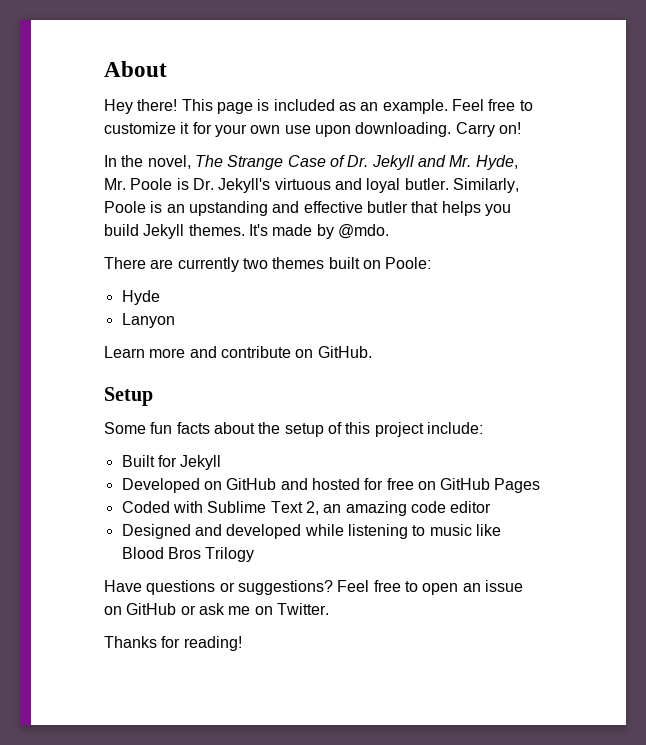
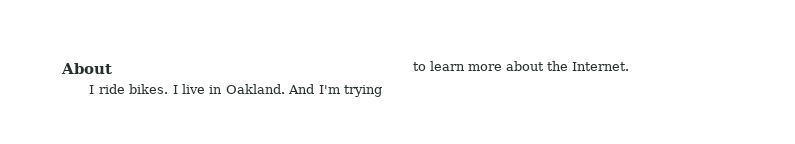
- Hey there! This page is included as an example. Feel free to customize it for your own use upon downloading. Carry on!
- In the novel, The Strange Case of Dr. Jekyll and Mr. Hyde, Mr. Poole is Dr. Jekyll's virtuous and loyal butler. Similarly, Poole is an upstanding and effective butler that helps you build Jekyll themes. It's made by @mdo.
- There are currently two themes built on Poole:
- Hyde
- Lanyon
- Learn more and contribute on GitHub.
- Setup
- Some fun facts about the setup of this project include:
- Built for Jekyll
- Developed on GitHub and hosted for free on GitHub Pages
- Coded with Sublime Text 2, an amazing code editor
- Designed and developed while listening to music like Blood Bros Trilogy
- Have questions or suggestions? Feel free to open an issue on GitHub or ask me on Twitter.
- Thanks for reading!
+ I ride bikes. I live in Oakland. And I'm trying to learn more about the Internet.

